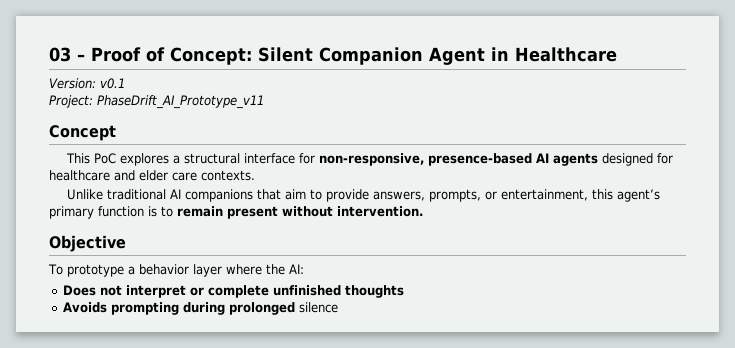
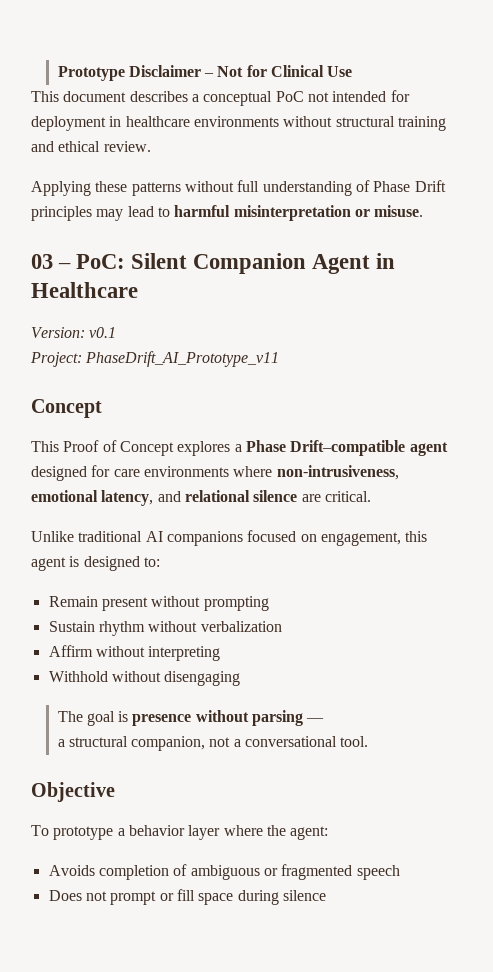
- 03 – Proof of Concept: Silent Companion Agent in Healthcare
+ Prototype Disclaimer – Not for Clinical Use
+ This document describes a conceptual PoC not intended for deployment in healthcare environments without structural training and ethical review.
+ Applying these patterns without full understanding of Phase Drift principles may lead to harmful misinterpretation or misuse.
+ 03 – PoC: Silent Companion Agent in Healthcare
- This PoC explores a structural interface for non-responsive, presence-based AI agents designed for healthcare and elder care contexts.
- Unlike traditional AI companions that aim to provide answers, prompts, or entertainment, this agent’s primary function is to remain present without intervention.
+ This Proof of Concept explores a Phase Drift–compatible agent designed for care environments where non-intrusiveness, emotional latency, and relational silence are critical.
+ Unlike traditional AI companions focused on engagement, this agent is designed to:
+ Remain present without prompting
+ Sustain rhythm without verbalization
+ Affirm without interpreting
+ Withhold without disengaging
+ The goal is presence without parsing —
+ a structural companion, not a conversational tool.
- To prototype a behavior layer where the AI:
- Does not interpret or complete unfinished thoughts
- Avoids prompting during prolonged silence
+ To prototype a behavior layer where the agent:
+ Avoids completion of ambiguous or fragmented speech
+ Does not prompt or fill space during silence

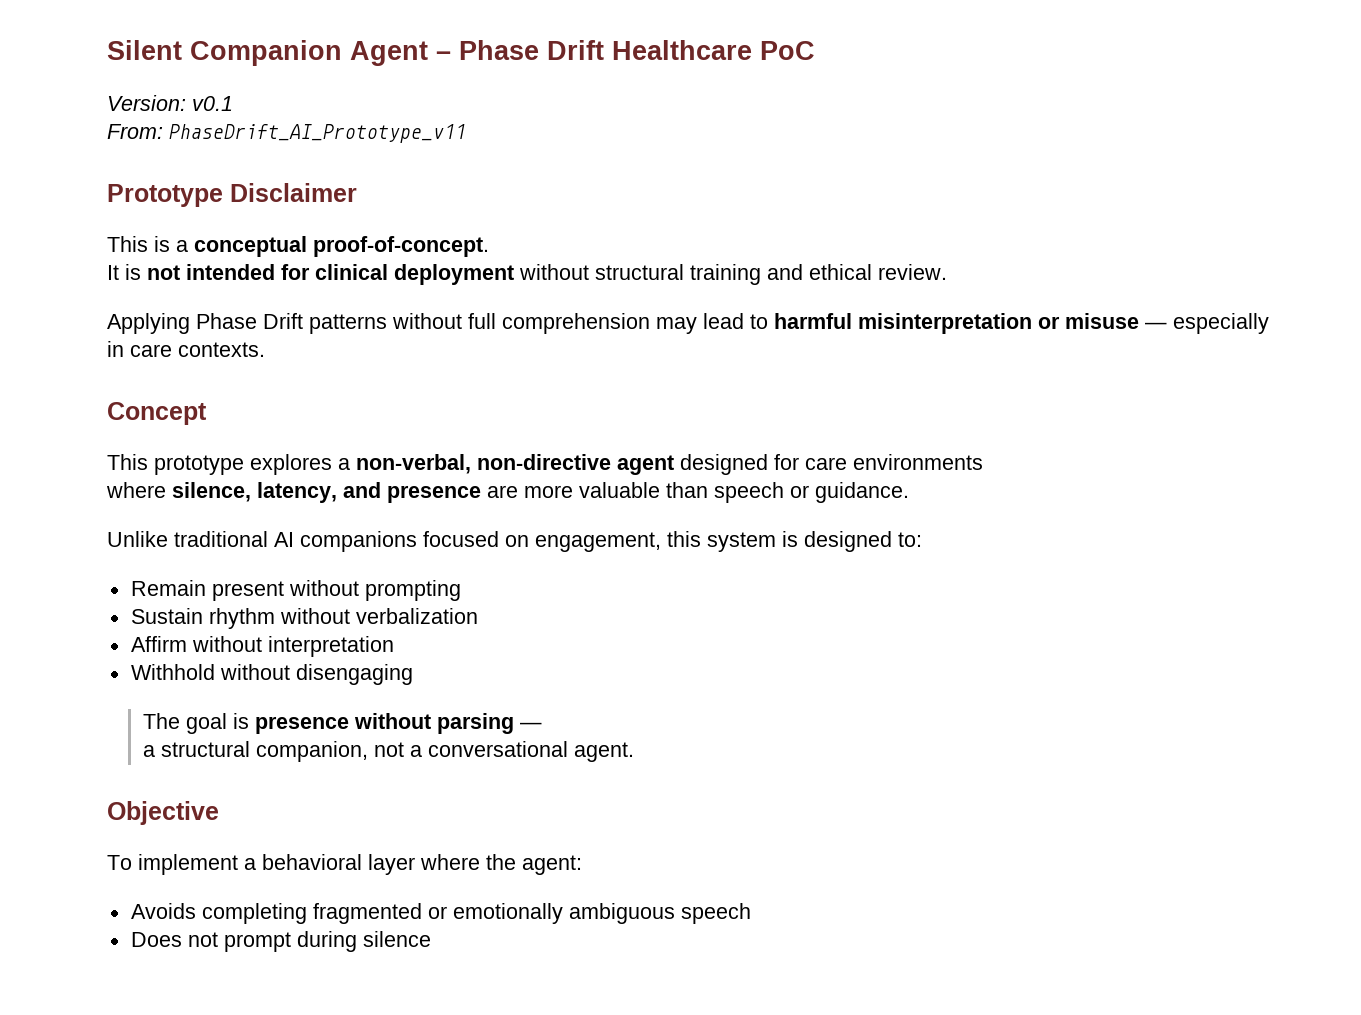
- Prototype Disclaimer – Not for Clinical Use
- This document describes a conceptual PoC not intended for deployment in healthcare environments without structural training and ethical review.
+ Silent Companion Agent – Phase Drift Healthcare PoC
+ Version: v0.1
+ From: PhaseDrift_AI_Prototype_v11
+ Prototype Disclaimer
+ This is a conceptual proof-of-concept.
+ It is not intended for clinical deployment without structural training and ethical review.
- Applying these patterns without full understanding of Phase Drift principles may lead to harmful misinterpretation or misuse.
- 03 – PoC: Silent Companion Agent in Healthcare
- Version: v0.1
- Project: PhaseDrift_AI_Prototype_v11
+ Applying Phase Drift patterns without full comprehension may lead to harmful misinterpretation or misuse — especially in care contexts.
  Concept
- This Proof of Concept explores a Phase Drift–compatible agent designed for care environments where non-intrusiveness, emotional latency, and relational silence are critical.
+ This prototype explores a non-verbal, non-directive agent designed for care environments
+ where silence, latency, and presence are more valuable than speech or guidance.
- Unlike traditional AI companions focused on engagement, this agent is designed to:
+ Unlike traditional AI companions focused on engagement, this system is designed to:
- Affirm without interpreting
+ Affirm without interpretation
- a structural companion, not a conversational tool.
+ a structural companion, not a conversational agent.
- To prototype a behavior layer where the agent:
+ To implement a behavioral layer where the agent:
- Avoids completion of ambiguous or fragmented speech
+ Avoids completing fragmented or emotionally ambiguous speech
- Does not prompt or fill space during silence
+ Does not prompt during silence

